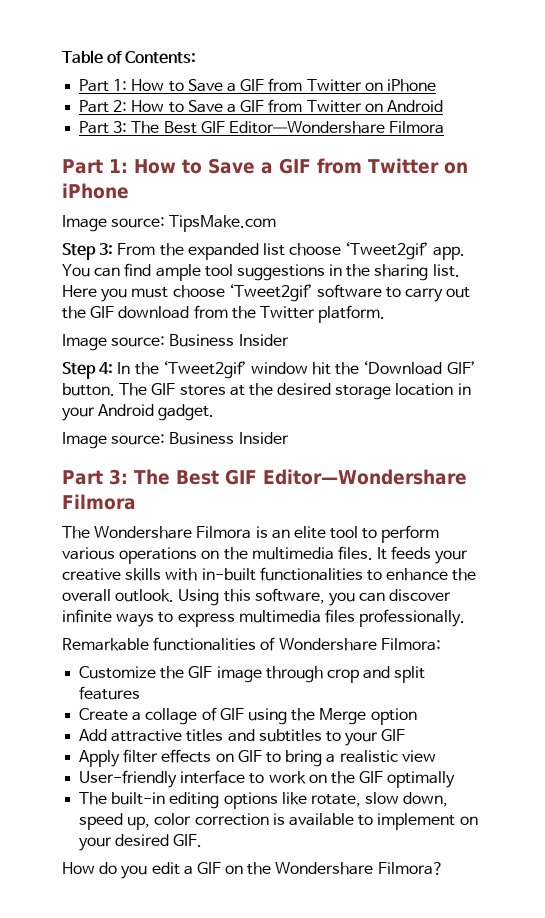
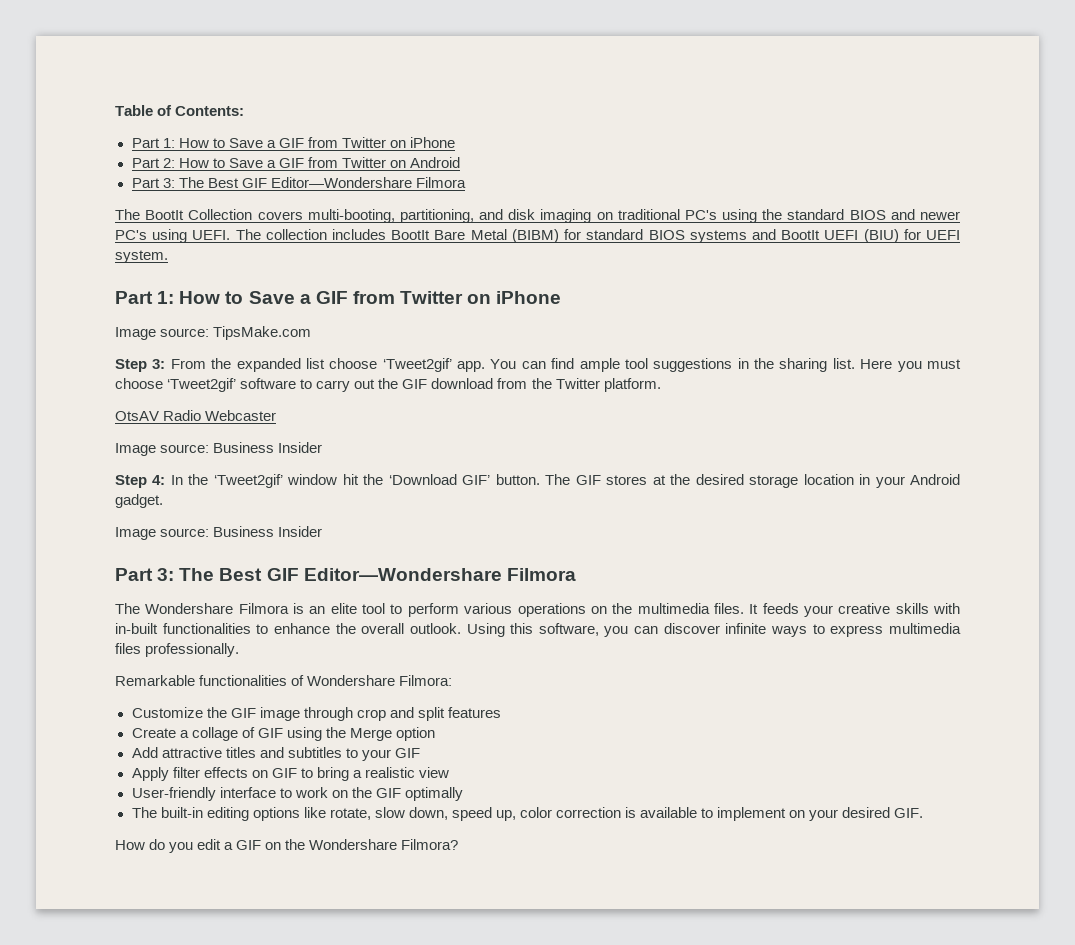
+ The BootIt Collection covers multi-booting, partitioning, and disk imaging on traditional PC's using the standard BIOS and newer PC's using UEFI. The collection includes BootIt Bare Metal (BIBM) for standard BIOS systems and BootIt UEFI (BIU) for UEFI system.
+ OtsAV Radio Webcaster

